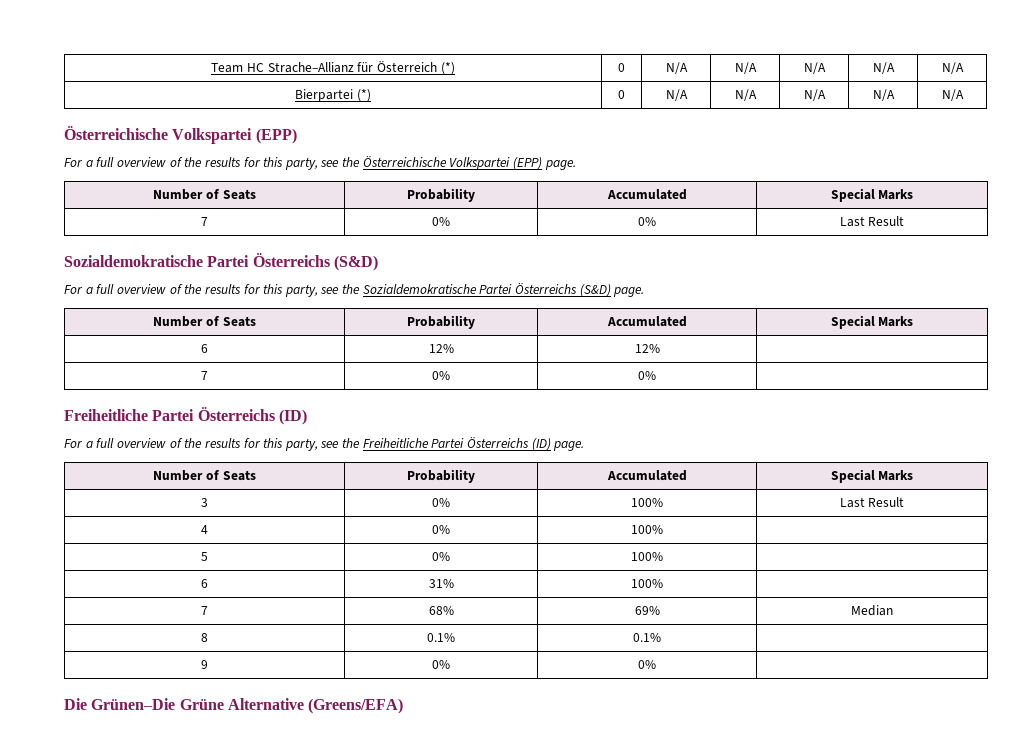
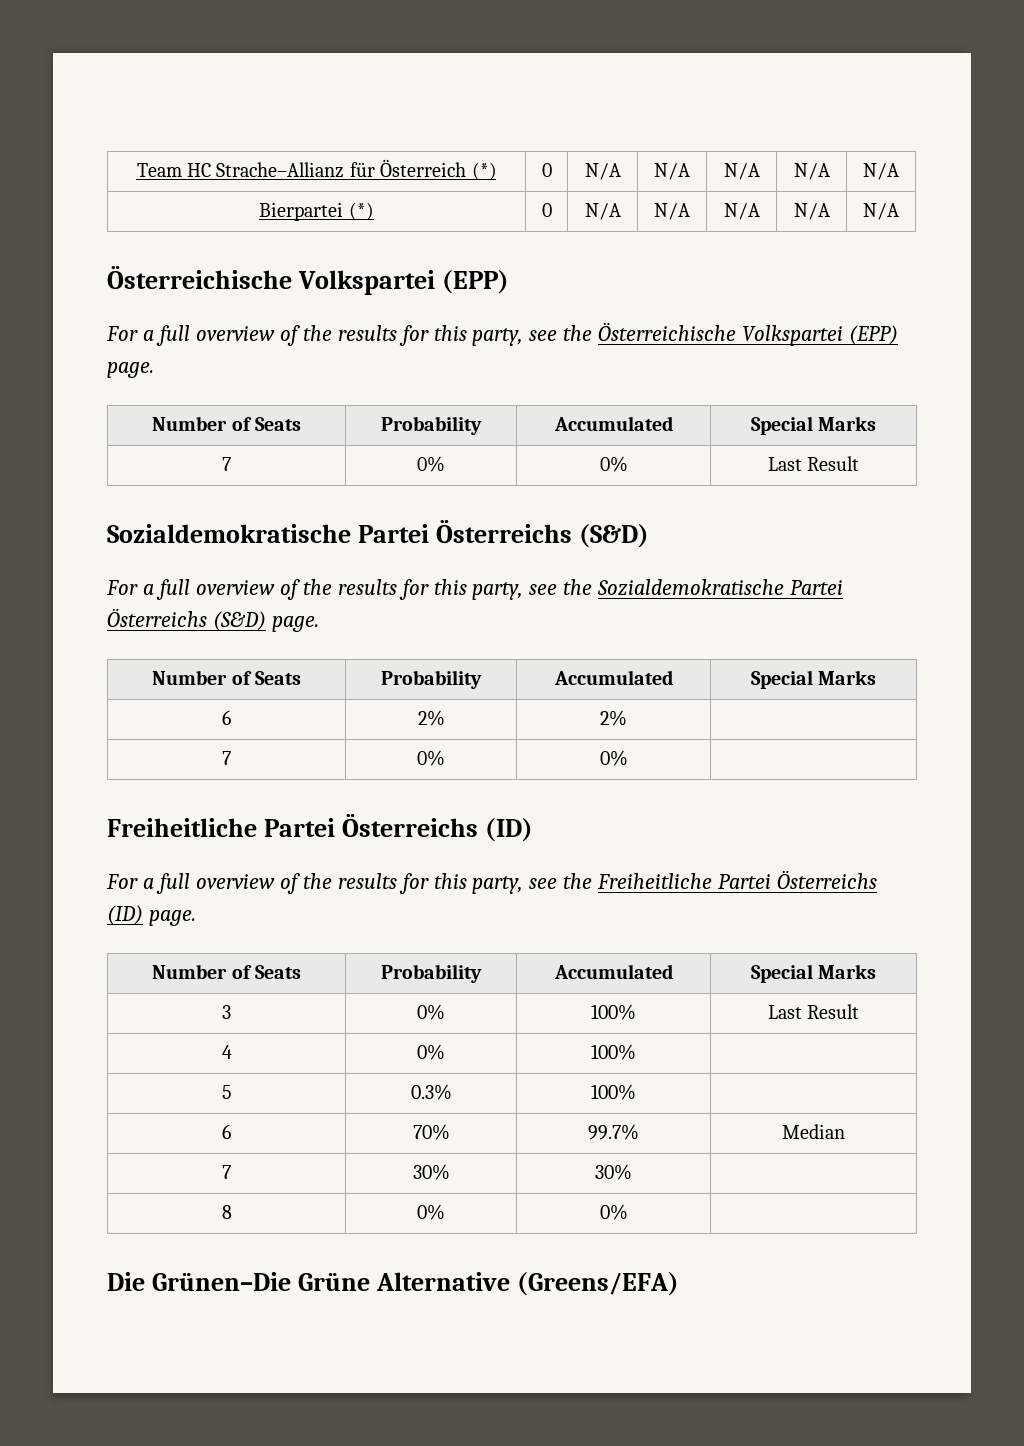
- 6 | 12% | 12% |
+ 6 | 2% | 2% |
- 5 | 0% | 100% |
+ 5 | 0.3% | 100% |
- 6 | 31% | 100% |
- 7 | 68% | 69% | Median
- 8 | 0.1% | 0.1% |
- 9 | 0% | 0% |
+ 6 | 70% | 99.7% | Median
+ 7 | 30% | 30% |
+ 8 | 0% | 0% |

